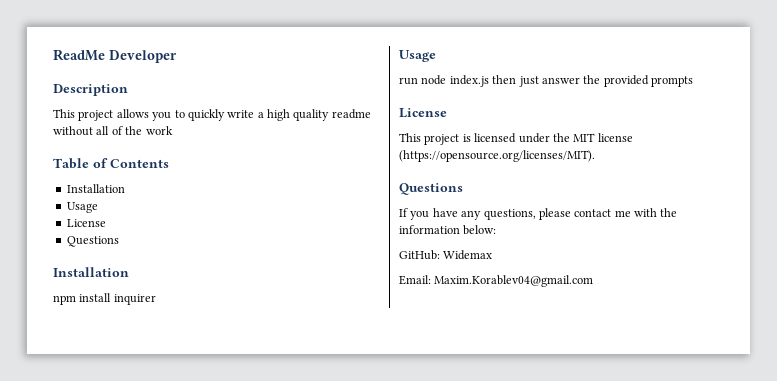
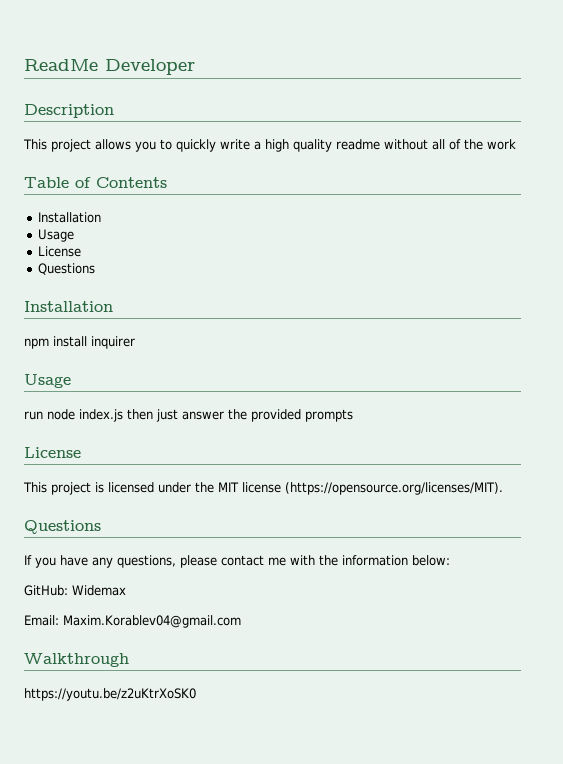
+ Walkthrough
+ https://youtu.be/z2uKtrXoSK0

